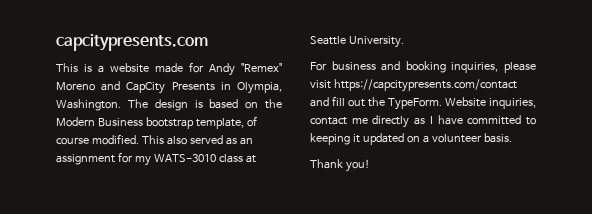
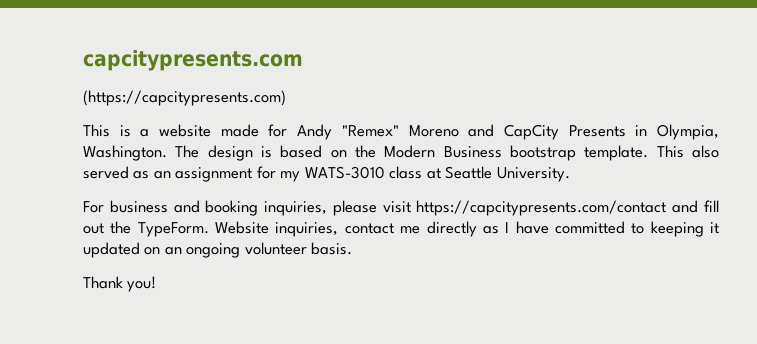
+ (https://capcitypresents.com)
- The design is based on the Modern Business bootstrap template, of course modified.
+ The design is based on the Modern Business bootstrap template.
- Website inquiries, contact me directly as I have committed to keeping it updated on a volunteer basis.
+ Website inquiries, contact me directly as I have committed to keeping it updated on an ongoing volunteer basis.

